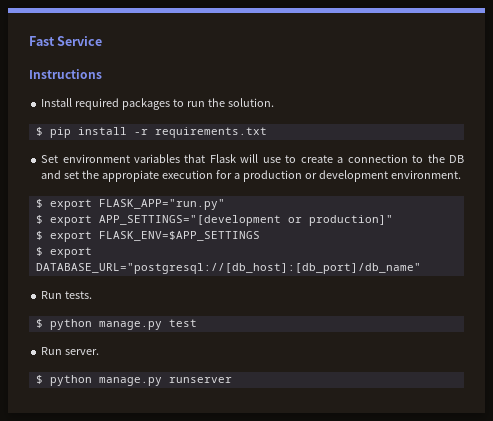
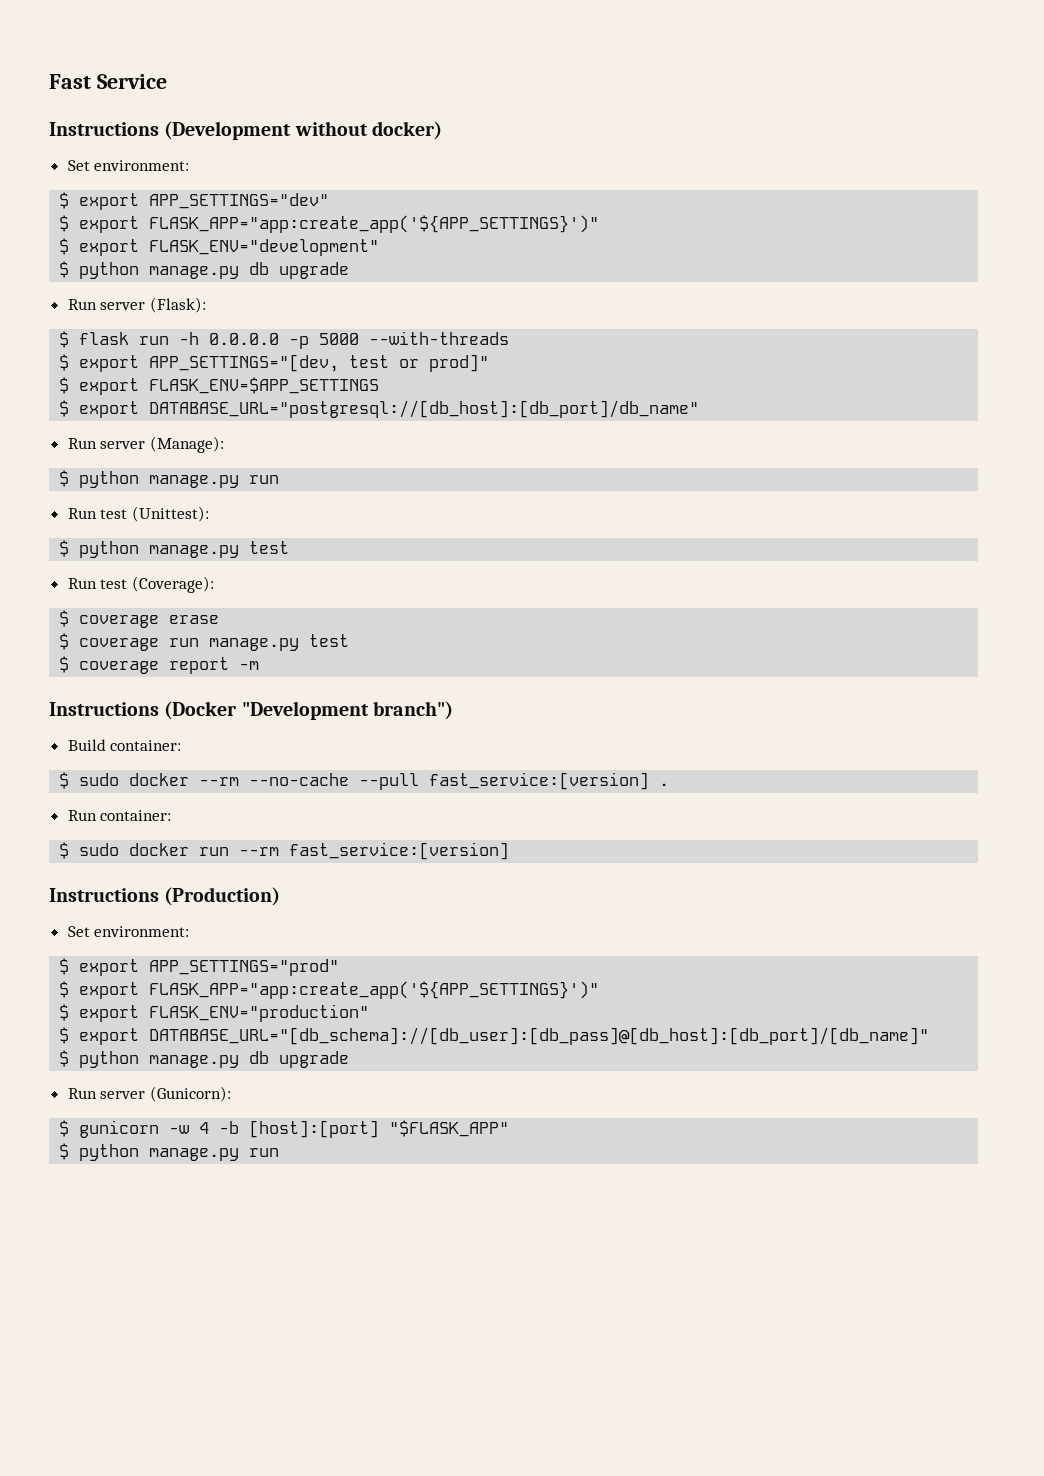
- Instructions
- Install required packages to run the solution.
- $ pip install -r requirements.txt
- Set environment variables that Flask will use to create a connection to the DB and set the appropiate execution for a production or development environment.
- $ export FLASK_APP="run.py"
- $ export APP_SETTINGS="[development or production]"
+ Instructions (Development without docker)
+ Set environment:
+ $ export APP_SETTINGS="dev"
+ $ export FLASK_APP="app:create_app('${APP_SETTINGS}')"
+ $ export FLASK_ENV="development"
+ $ python manage.py db upgrade
+ Run server (Flask):
+ $ flask run -h 0.0.0.0 -p 5000 --with-threads
+ $ export APP_SETTINGS="[dev, test or prod]"
- Run tests.
+ Run server (Manage):
+ $ python manage.py run
+ Run test (Unittest):
- Run server.
- $ python manage.py runserver
+ Run test (Coverage):
+ $ coverage erase
+ $ coverage run manage.py test
+ $ coverage report -m
+ Instructions (Docker "Development branch")
+ Build container:
+ $ sudo docker --rm --no-cache --pull fast_service:[version] .
+ Run container:
+ $ sudo docker run --rm fast_service:[version]
+ Instructions (Production)
+ Set environment:
+ $ export APP_SETTINGS="prod"
+ $ export FLASK_APP="app:create_app('${APP_SETTINGS}')"
+ $ export FLASK_ENV="production"
+ $ export DATABASE_URL="[db_schema]://[db_user]:[db_pass]@[db_host]:[db_port]/[db_name]"
+ $ python manage.py db upgrade
+ Run server (Gunicorn):
+ $ gunicorn -w 4 -b [host]:[port] "$FLASK_APP"
+ $ python manage.py run

